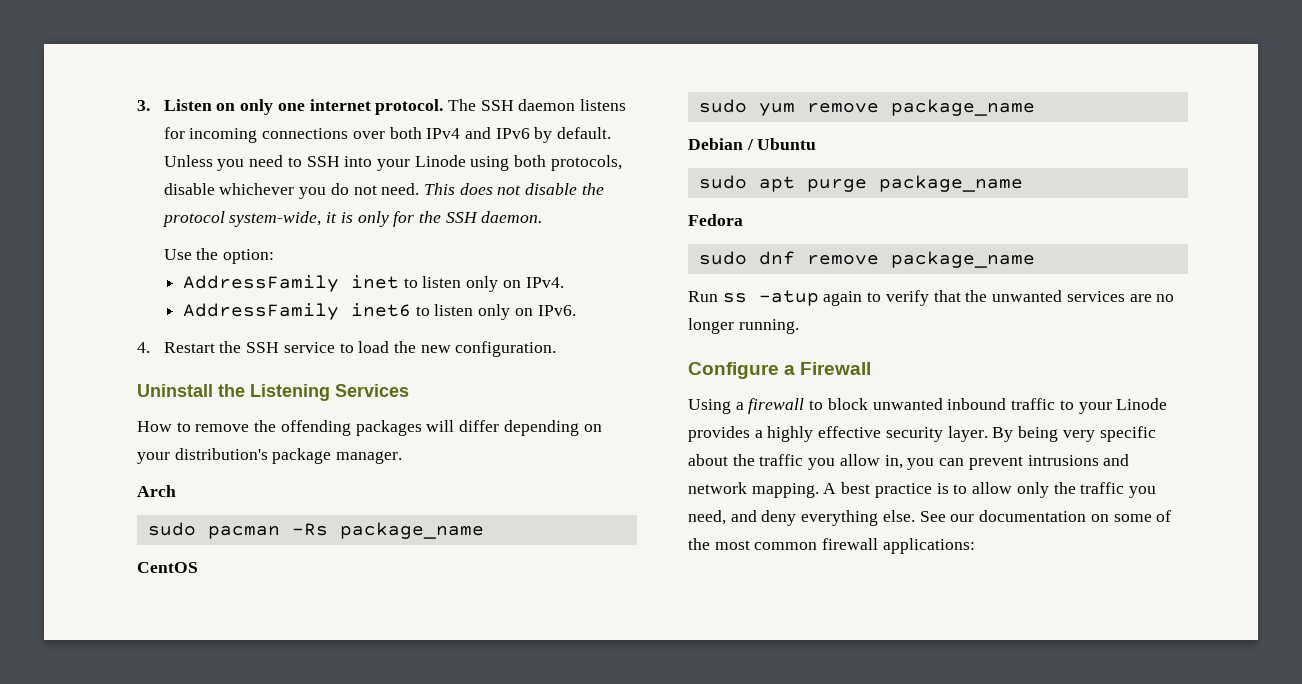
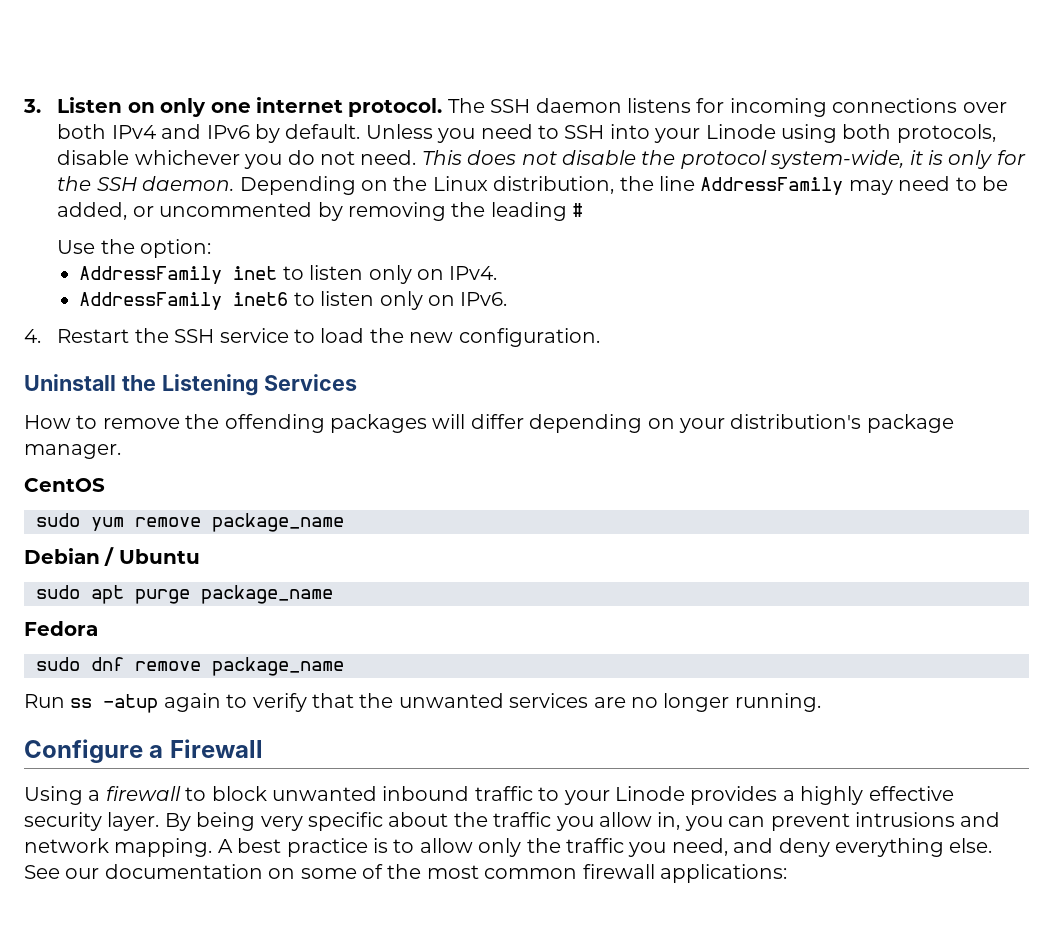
+ Depending on the Linux distribution, the line AddressFamily may need to be added, or uncommented by removing the leading #
- Arch
- sudo pacman -Rs package_name

